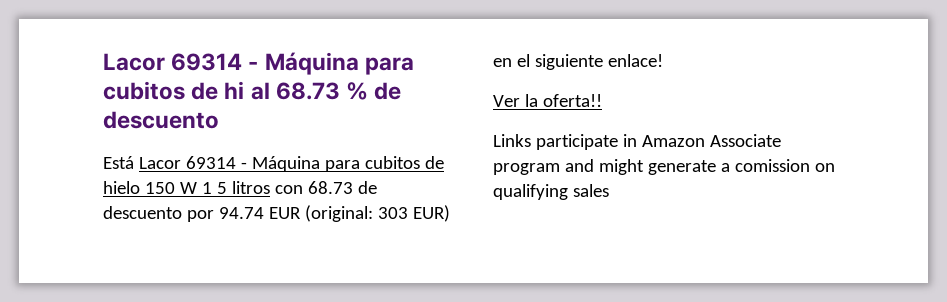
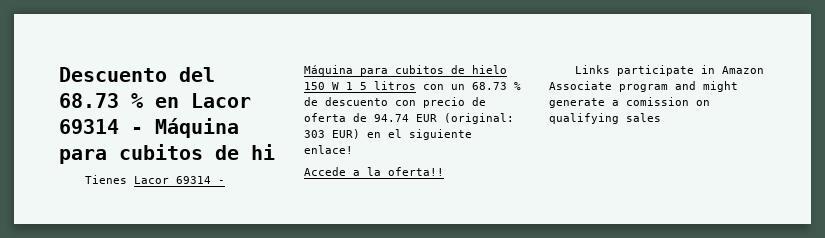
- Lacor 69314 - Máquina para cubitos de hi al 68.73 % de descuento
- Está Lacor 69314 - Máquina para cubitos de hielo 150 W 1 5 litros con 68.73 de descuento por 94.74 EUR (original: 303 EUR) en el siguiente enlace!
+ Descuento del 68.73 % en Lacor 69314 - Máquina para cubitos de hi
+ Tienes Lacor 69314 - Máquina para cubitos de hielo 150 W 1 5 litros con un 68.73 % de descuento con precio de oferta de 94.74 EUR (original: 303 EUR) en el siguiente enlace!
- Ver la oferta!!
+ Accede a la oferta!!

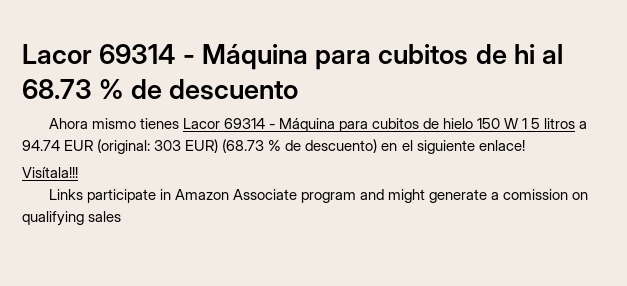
- Descuento del 68.73 % en Lacor 69314 - Máquina para cubitos de hi
- Tienes Lacor 69314 - Máquina para cubitos de hielo 150 W 1 5 litros con un 68.73 % de descuento con precio de oferta de 94.74 EUR (original: 303 EUR) en el siguiente enlace!
+ Lacor 69314 - Máquina para cubitos de hi al 68.73 % de descuento
+ Ahora mismo tienes Lacor 69314 - Máquina para cubitos de hielo 150 W 1 5 litros a 94.74 EUR (original: 303 EUR) (68.73 % de descuento) en el siguiente enlace!
- Accede a la oferta!!
+ Visítala!!!

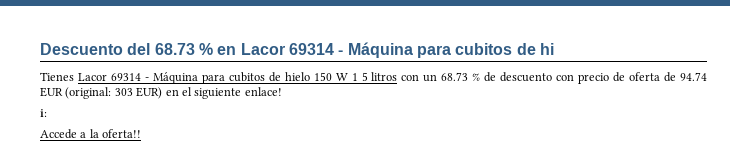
- Lacor 69314 - Máquina para cubitos de hi al 68.73 % de descuento
- Ahora mismo tienes Lacor 69314 - Máquina para cubitos de hielo 150 W 1 5 litros a 94.74 EUR (original: 303 EUR) (68.73 % de descuento) en el siguiente enlace!
+ Descuento del 68.73 % en Lacor 69314 - Máquina para cubitos de hi
+ Tienes Lacor 69314 - Máquina para cubitos de hielo 150 W 1 5 litros con un 68.73 % de descuento con precio de oferta de 94.74 EUR (original: 303 EUR) en el siguiente enlace!
- Visítala!!!
- Links participate in Amazon Associate program and might generate a comission on qualifying sales
+ ℹ:
+ Accede a la oferta!!

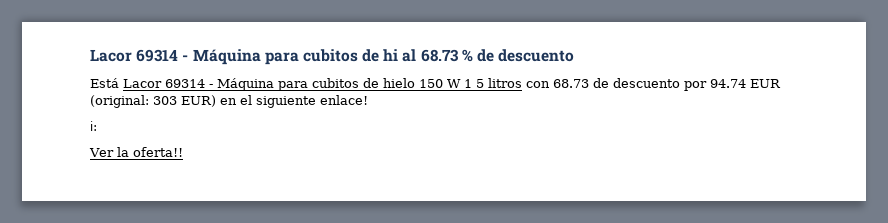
- Descuento del 68.73 % en Lacor 69314 - Máquina para cubitos de hi
- Tienes Lacor 69314 - Máquina para cubitos de hielo 150 W 1 5 litros con un 68.73 % de descuento con precio de oferta de 94.74 EUR (original: 303 EUR) en el siguiente enlace!
+ Lacor 69314 - Máquina para cubitos de hi al 68.73 % de descuento
+ Está Lacor 69314 - Máquina para cubitos de hielo 150 W 1 5 litros con 68.73 de descuento por 94.74 EUR (original: 303 EUR) en el siguiente enlace!
- Accede a la oferta!!
+ Ver la oferta!!

